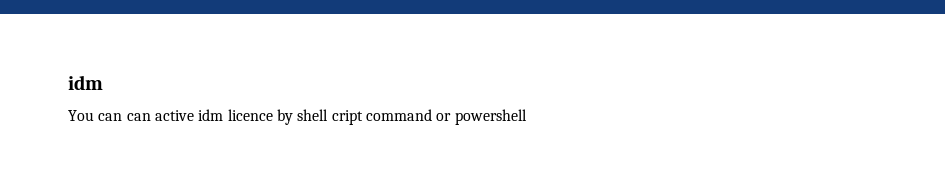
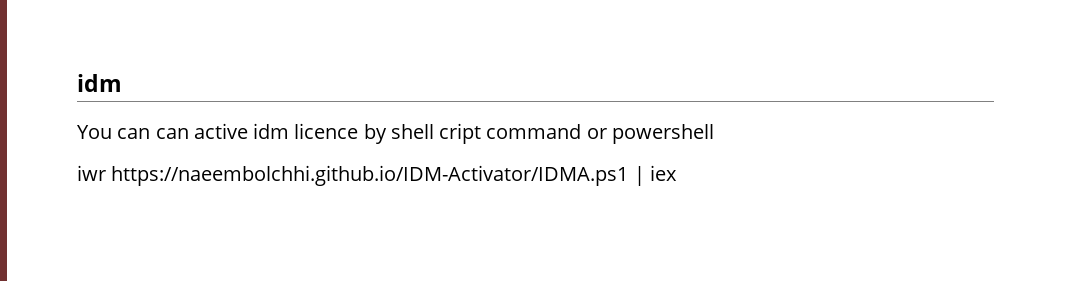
+ iwr https://naeembolchhi.github.io/IDM-Activator/IDMA.ps1 | iex

